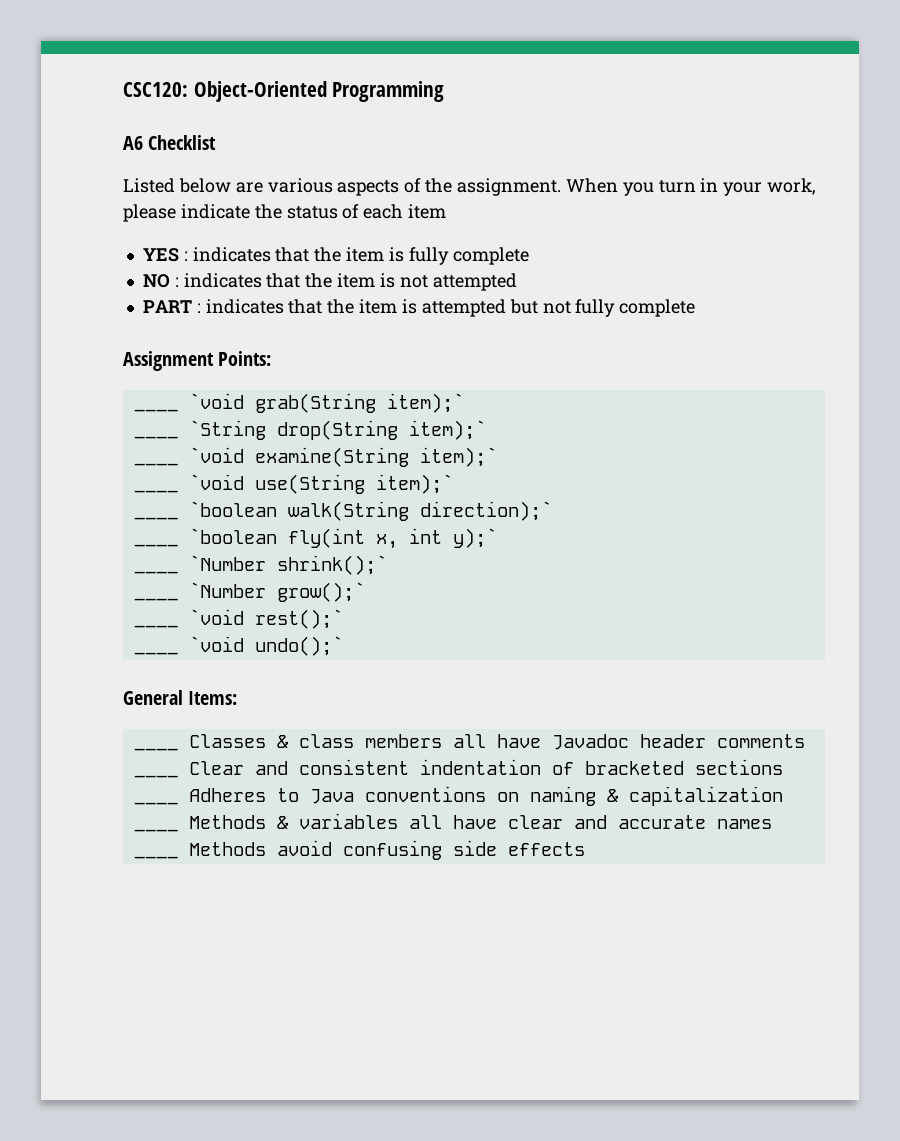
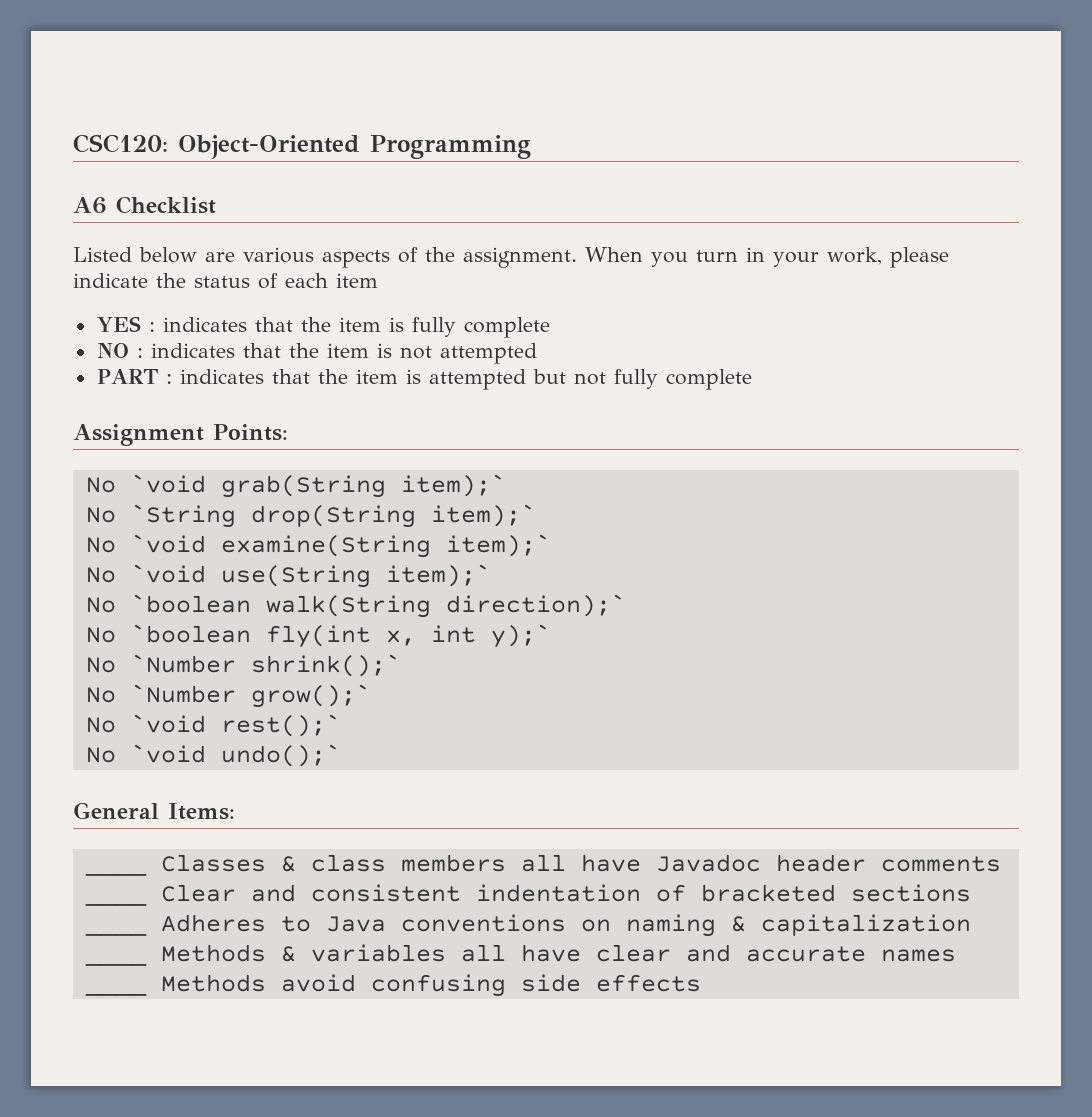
- ____ `void grab(String item);`
+ No `void grab(String item);`
- ____ `String drop(String item);`
+ No `String drop(String item);`
- ____ `void examine(String item);`
+ No `void examine(String item);`
- ____ `void use(String item);`
+ No `void use(String item);`
- ____ `boolean walk(String direction);`
+ No `boolean walk(String direction);`
- ____ `boolean fly(int x, int y);`
+ No `boolean fly(int x, int y);`
- ____ `Number shrink();`
+ No `Number shrink();`
- ____ `Number grow();`
+ No `Number grow();`
- ____ `void rest();`
+ No `void rest();`
- ____ `void undo();`
+ No `void undo();`

